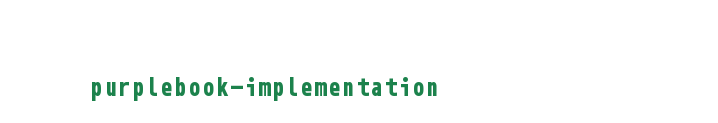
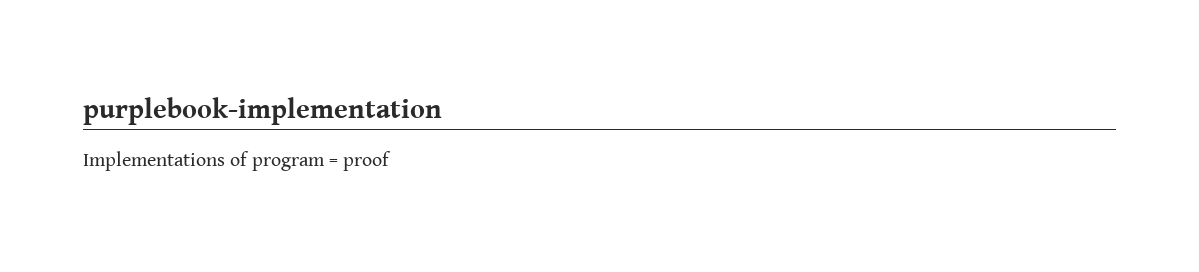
+ Implementations of program = proof

